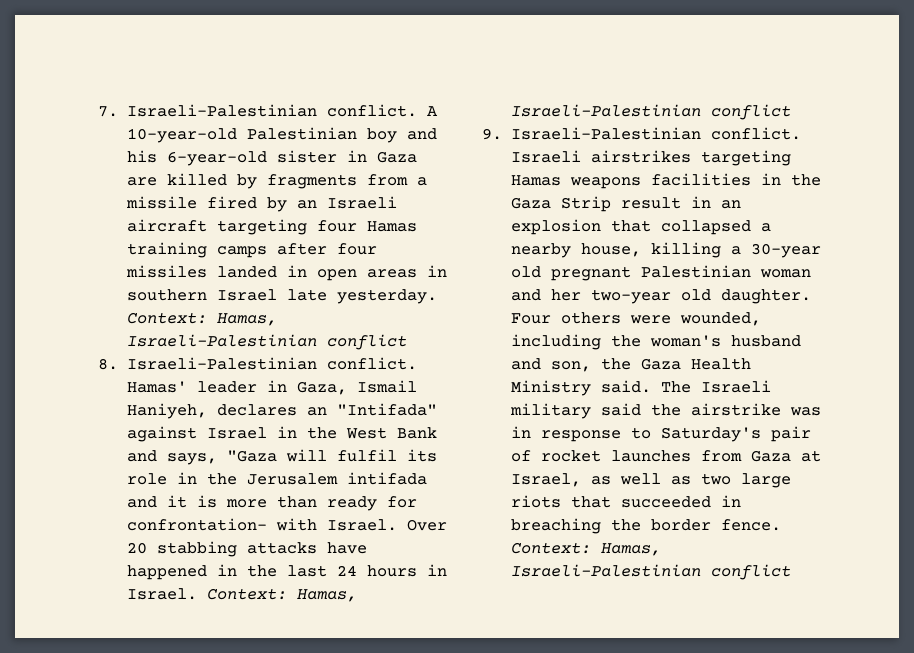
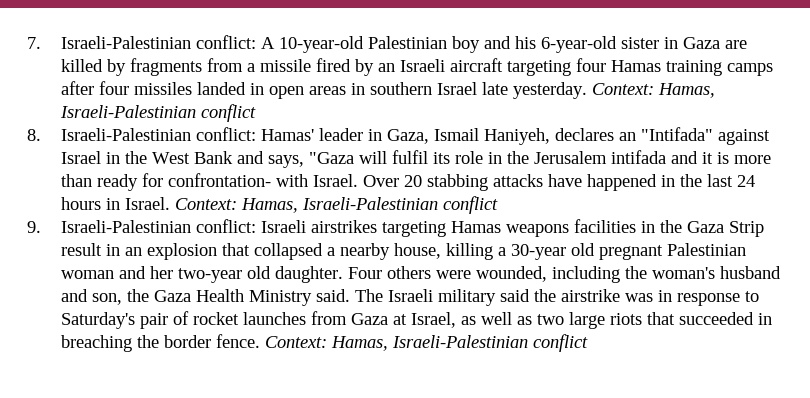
- 7. Israeli-Palestinian conflict. A 10-year-old Palestinian boy and his 6-year-old sister in Gaza are killed by fragments from a missile fired by an Israeli aircraft targeting four Hamas training camps after four missiles landed in open areas in southern Israel late yesterday.
+ 7. Israeli-Palestinian conflict: A 10-year-old Palestinian boy and his 6-year-old sister in Gaza are killed by fragments from a missile fired by an Israeli aircraft targeting four Hamas training camps after four missiles landed in open areas in southern Israel late yesterday.
- 8. Israeli-Palestinian conflict. Hamas' leader in Gaza, Ismail Haniyeh, declares an "Intifada" against Israel in the West Bank and says, "Gaza will fulfil its role in the Jerusalem intifada and it is more than ready for confrontation- with Israel.
+ 8. Israeli-Palestinian conflict: Hamas' leader in Gaza, Ismail Haniyeh, declares an "Intifada" against Israel in the West Bank and says, "Gaza will fulfil its role in the Jerusalem intifada and it is more than ready for confrontation- with Israel.
- 9. Israeli-Palestinian conflict. Israeli airstrikes targeting Hamas weapons facilities in the Gaza Strip result in an explosion that collapsed a nearby house, killing a 30-year old pregnant Palestinian woman and her two-year old daughter.
+ 9. Israeli-Palestinian conflict: Israeli airstrikes targeting Hamas weapons facilities in the Gaza Strip result in an explosion that collapsed a nearby house, killing a 30-year old pregnant Palestinian woman and her two-year old daughter.

